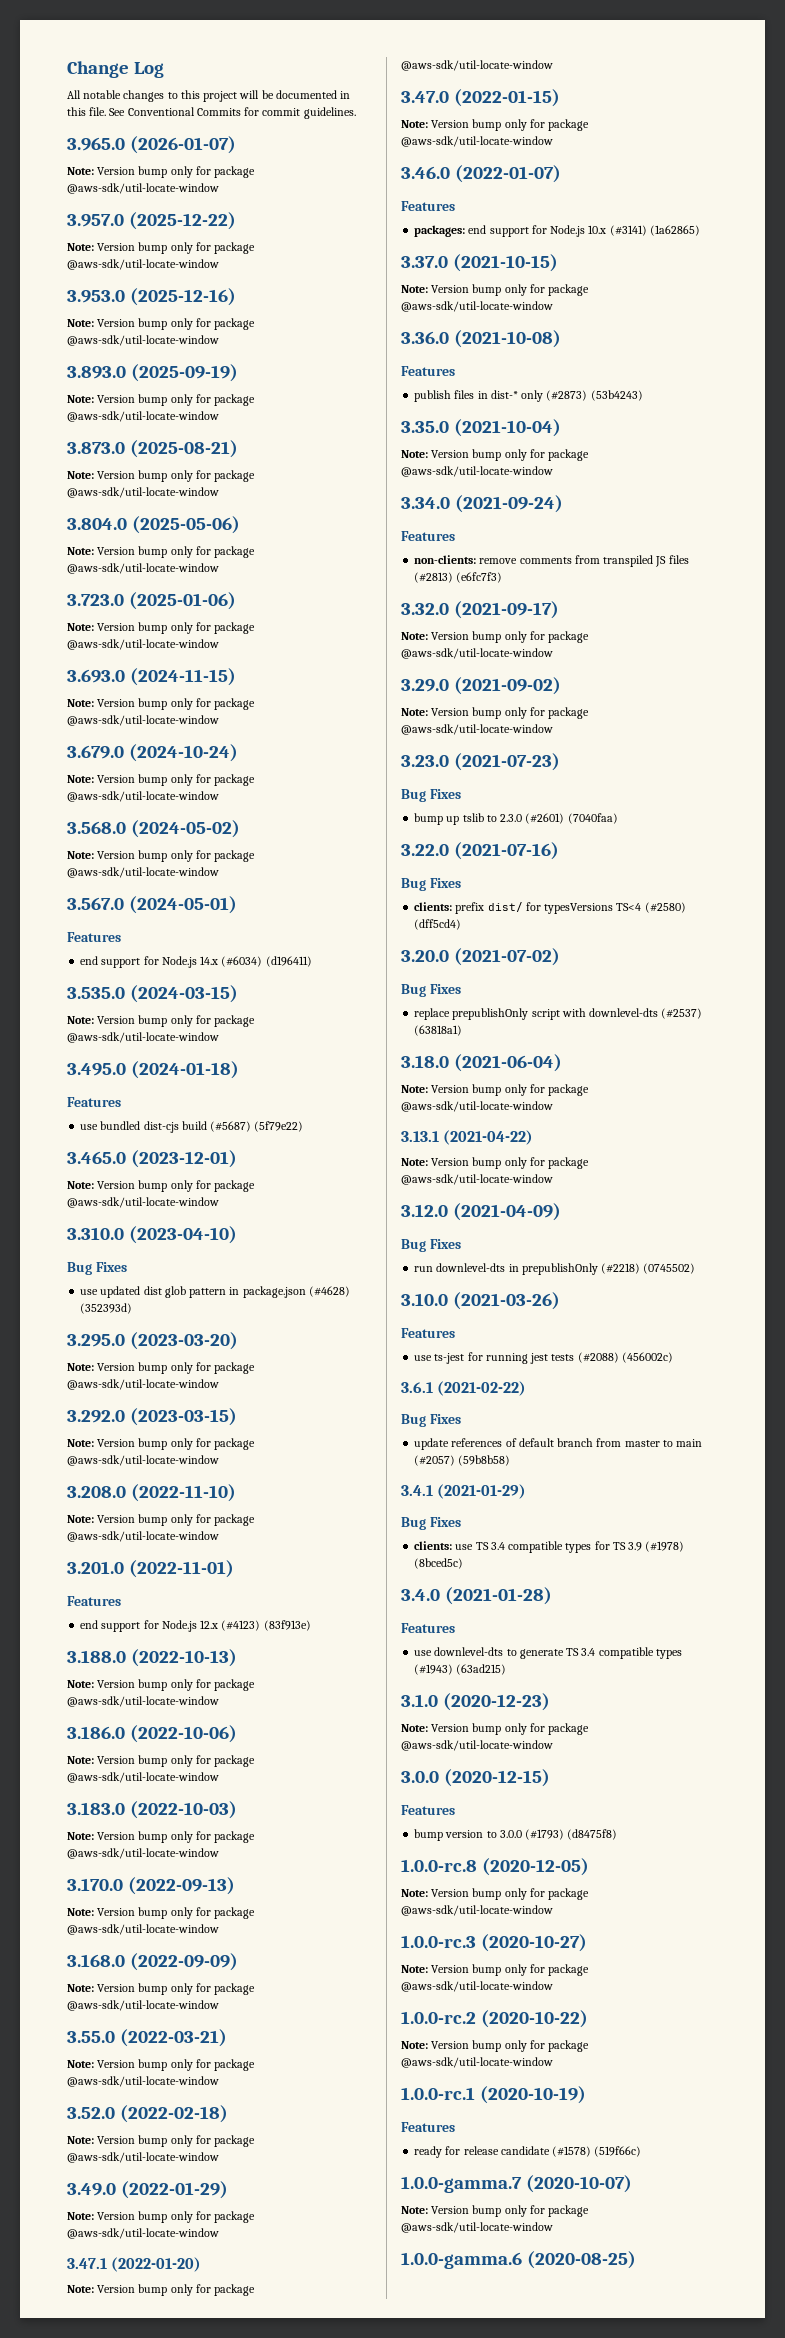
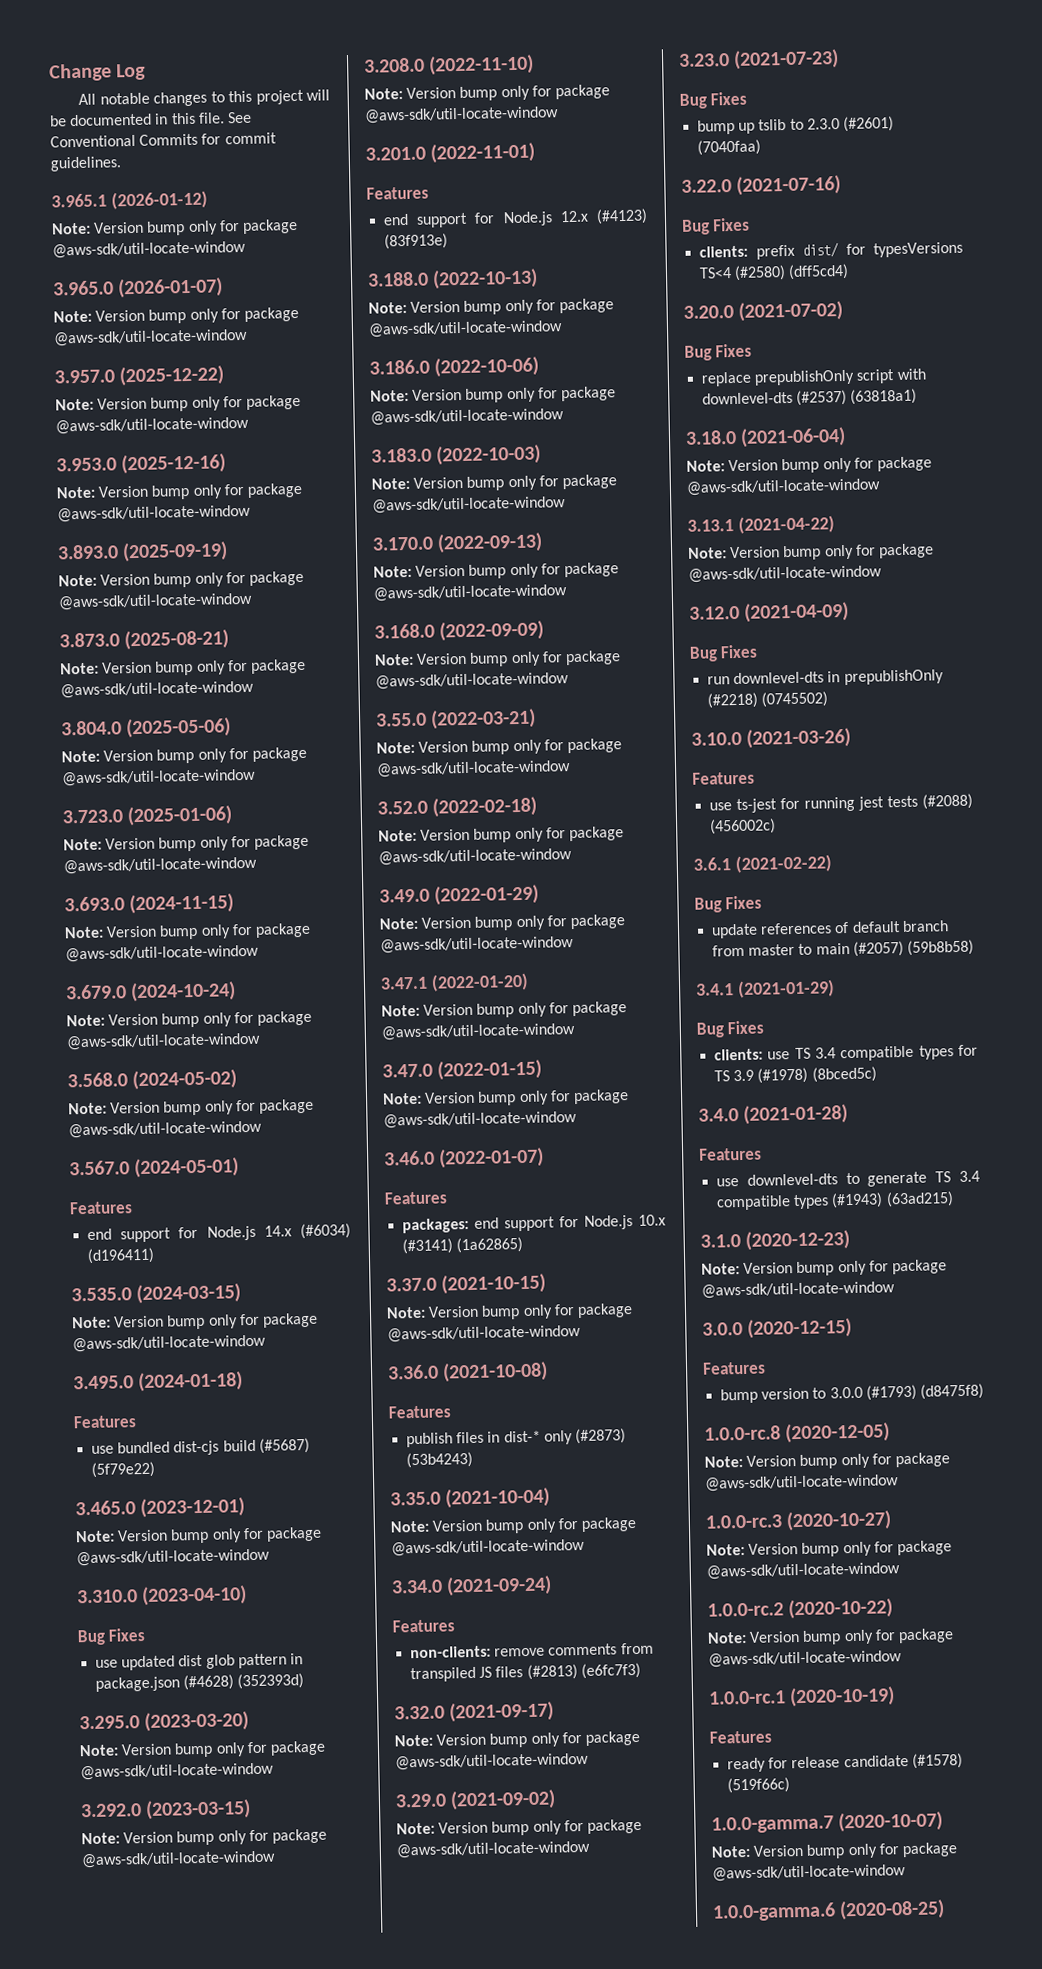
+ 3.965.1 (2026-01-12)
+ Note: Version bump only for package @aws-sdk/util-locate-window

